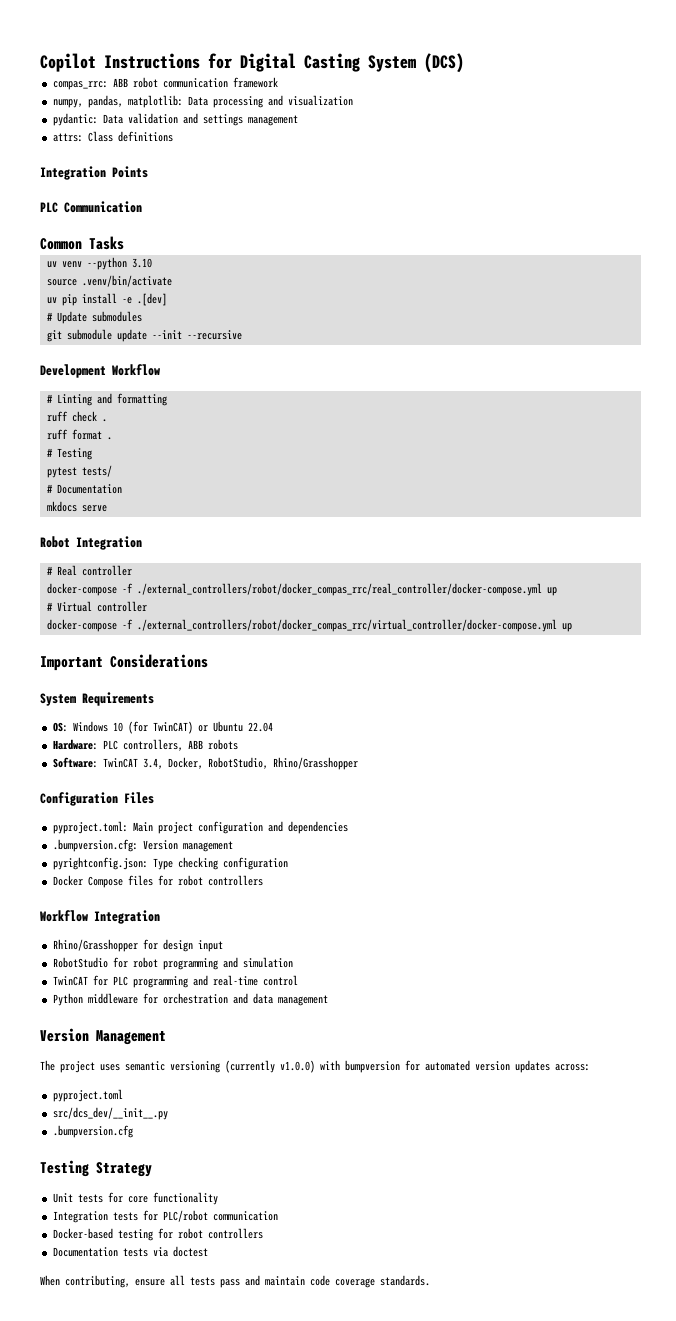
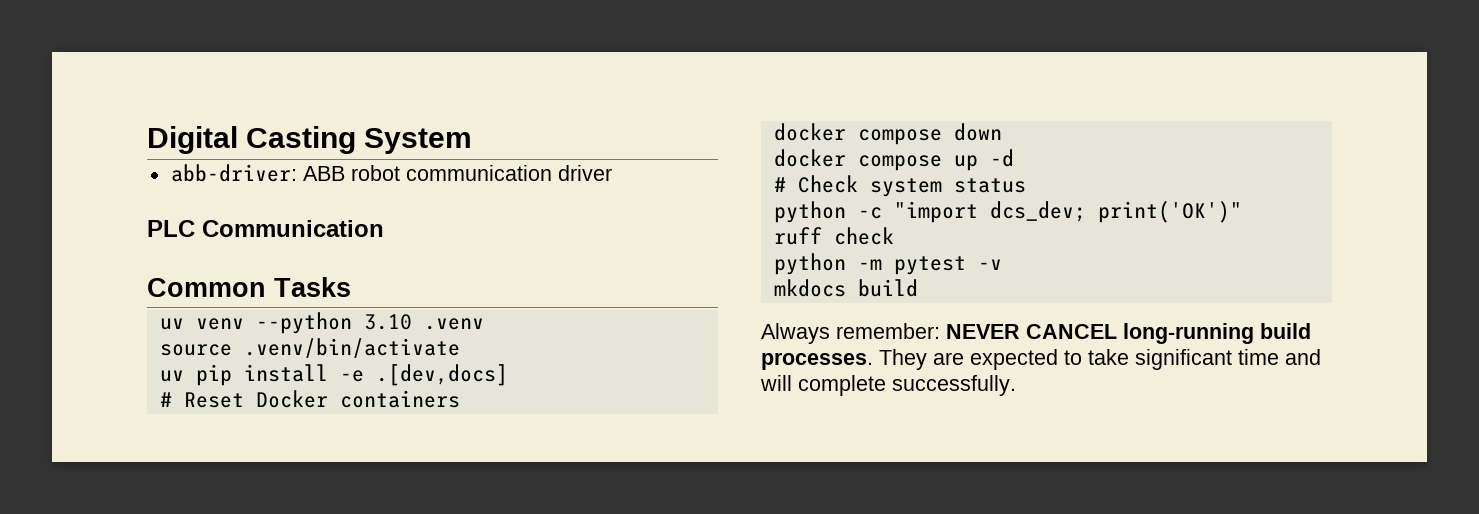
- Copilot Instructions for Digital Casting System (DCS)
- compas_rrc: ABB robot communication framework
- numpy, pandas, matplotlib: Data processing and visualization
- pydantic: Data validation and settings management
- attrs: Class definitions
- Integration Points
+ Digital Casting System
+ abb-driver: ABB robot communication driver
- uv venv --python 3.10
+ uv venv --python 3.10 .venv
- uv pip install -e .[dev]
- # Update submodules
- git submodule update --init --recursive
- Development Workflow
- # Linting and formatting
- ruff check .
- ruff format .
- # Testing
- pytest tests/
- # Documentation
- mkdocs serve
- Robot Integration
- # Real controller
- docker-compose -f ./external_controllers/robot/docker_compas_rrc/real_controller/docker-compose.yml up
- # Virtual controller
- docker-compose -f ./external_controllers/robot/docker_compas_rrc/virtual_controller/docker-compose.yml up
- Important Considerations
- System Requirements
- OS: Windows 10 (for TwinCAT) or Ubuntu 22.04
- Hardware: PLC controllers, ABB robots
- Software: TwinCAT 3.4, Docker, RobotStudio, Rhino/Grasshopper
- Configuration Files
- pyproject.toml: Main project configuration and dependencies
- .bumpversion.cfg: Version management
- pyrightconfig.json: Type checking configuration
- Docker Compose files for robot controllers
- Workflow Integration
- Rhino/Grasshopper for design input
- RobotStudio for robot programming and simulation
- TwinCAT for PLC programming and real-time control
- Python middleware for orchestration and data management
- Version Management
- The project uses semantic versioning (currently v1.0.0) with bumpversion for automated version updates across:
- pyproject.toml
- src/dcs_dev/__init__.py
- .bumpversion.cfg
- Testing Strategy
- Unit tests for core functionality
- Integration tests for PLC/robot communication
- Docker-based testing for robot controllers
- Documentation tests via doctest
- When contributing, ensure all tests pass and maintain code coverage standards.
+ uv pip install -e .[dev,docs]
+ # Reset Docker containers
+ docker compose down
+ docker compose up -d
+ # Check system status
+ python -c "import dcs_dev; print('OK')"
+ ruff check
+ python -m pytest -v
+ mkdocs build
+ Always remember: NEVER CANCEL long-running build processes. They are expected to take significant time and will complete successfully.

